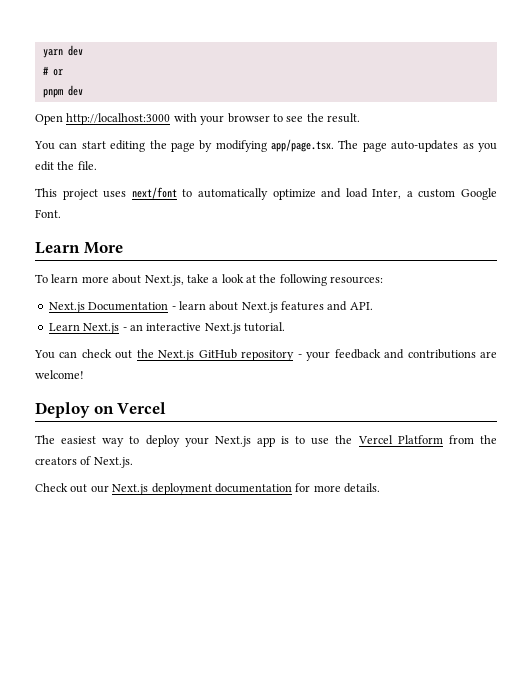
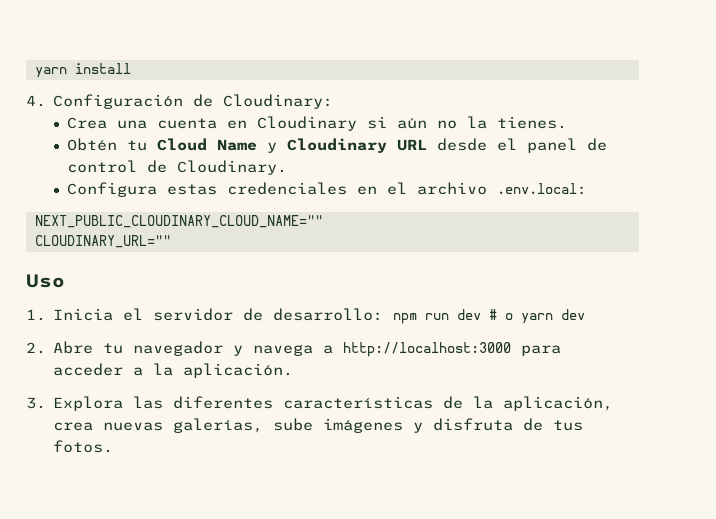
- yarn dev
- # or
- pnpm dev
- Open http://localhost:3000 with your browser to see the result.
- You can start editing the page by modifying app/page.tsx. The page auto-updates as you edit the file.
- This project uses next/font to automatically optimize and load Inter, a custom Google Font.
- Learn More
- To learn more about Next.js, take a look at the following resources:
- Next.js Documentation - learn about Next.js features and API.
- Learn Next.js - an interactive Next.js tutorial.
- You can check out the Next.js GitHub repository - your feedback and contributions are welcome!
- Deploy on Vercel
- The easiest way to deploy your Next.js app is to use the Vercel Platform from the creators of Next.js.
- Check out our Next.js deployment documentation for more details.
+ yarn install
+ 4. Configuración de Cloudinary:
+ Crea una cuenta en Cloudinary si aún no la tienes.
+ Obtén tu Cloud Name y Cloudinary URL desde el panel de control de Cloudinary.
+ Configura estas credenciales en el archivo .env.local:
+ NEXT_PUBLIC_CLOUDINARY_CLOUD_NAME=""
+ CLOUDINARY_URL=""
+ Uso
+ 1. Inicia el servidor de desarrollo: npm run dev # o yarn dev
+ 2. Abre tu navegador y navega a http://localhost:3000 para acceder a la aplicación.
+ 3. Explora las diferentes características de la aplicación, crea nuevas galerías, sube imágenes y disfruta de tus fotos.

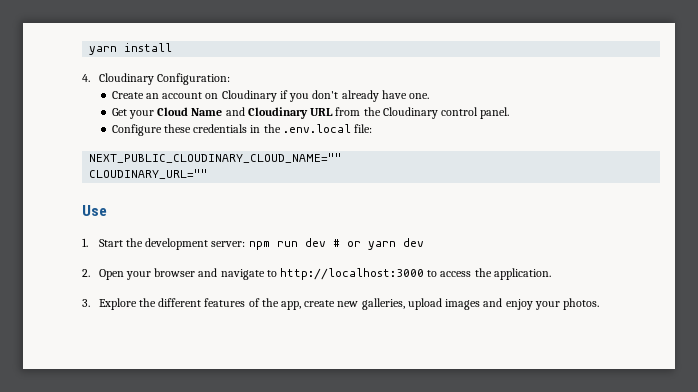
- 4. Configuración de Cloudinary:
- Crea una cuenta en Cloudinary si aún no la tienes.
- Obtén tu Cloud Name y Cloudinary URL desde el panel de control de Cloudinary.
- Configura estas credenciales en el archivo .env.local:
+ 4. Cloudinary Configuration:
+ Create an account on Cloudinary if you don't already have one.
+ Get your Cloud Name and Cloudinary URL from the Cloudinary control panel.
+ Configure these credentials in the .env.local file:
- Uso
+ Use
- 1. Inicia el servidor de desarrollo: npm run dev # o yarn dev
+ 1. Start the development server: npm run dev # or yarn dev
- 2. Abre tu navegador y navega a http://localhost:3000 para acceder a la aplicación.
- 3. Explora las diferentes características de la aplicación, crea nuevas galerías, sube imágenes y disfruta de tus fotos.
+ 2. Open your browser and navigate to http://localhost:3000 to access the application.
+ 3. Explore the different features of the app, create new galleries, upload images and enjoy your photos.

